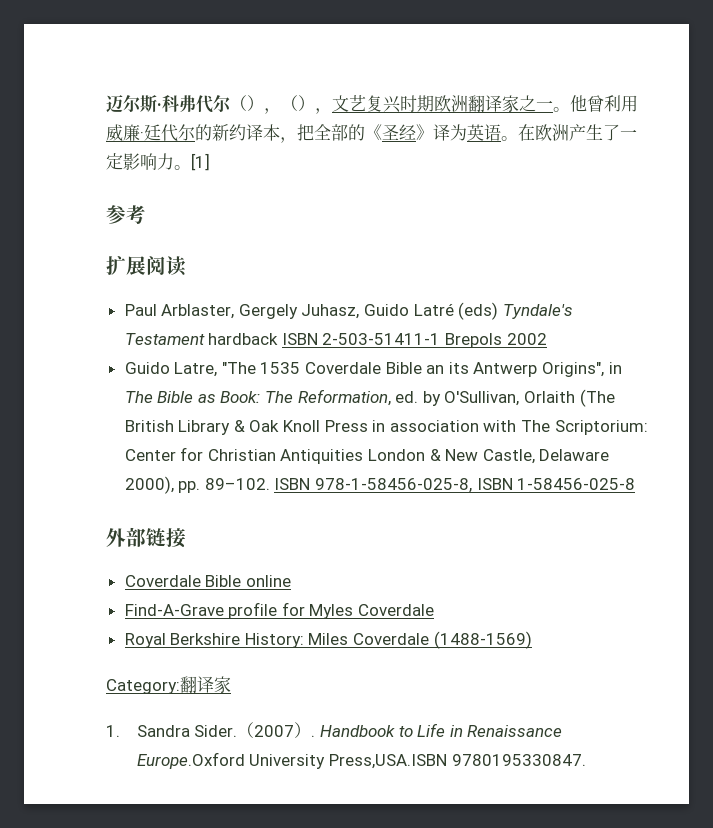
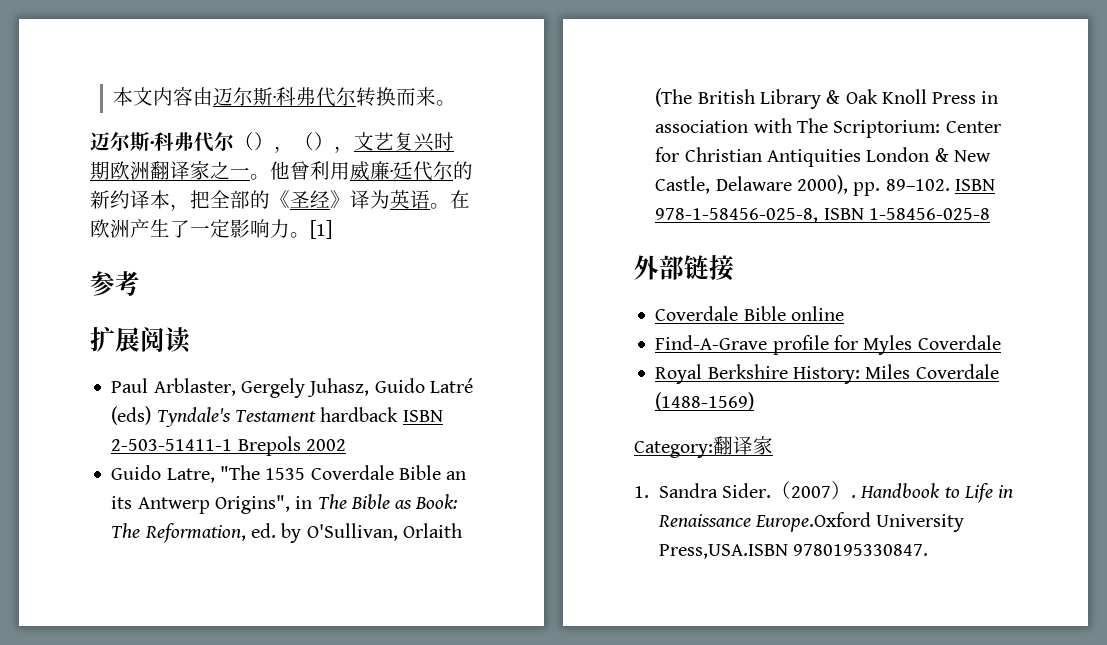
+ 本文内容由迈尔斯·科弗代尔转换而来。

